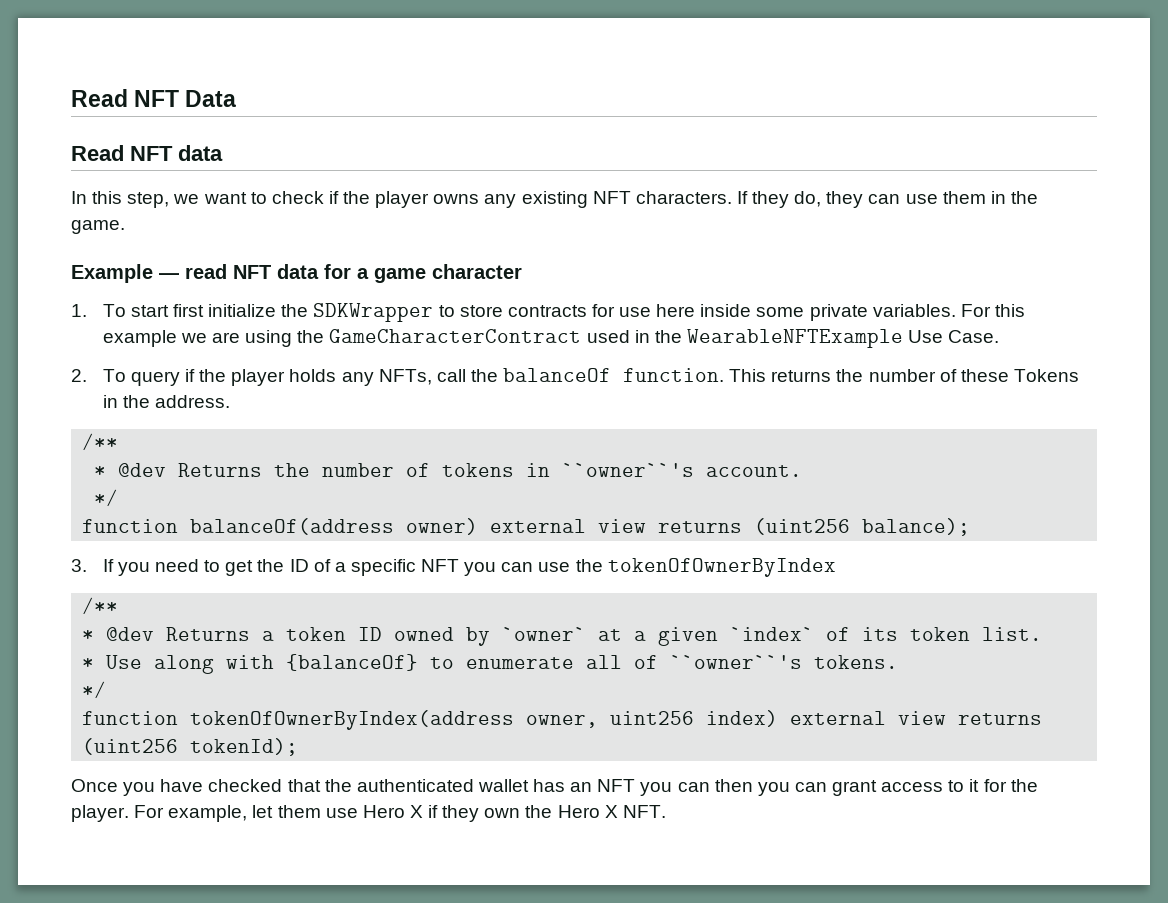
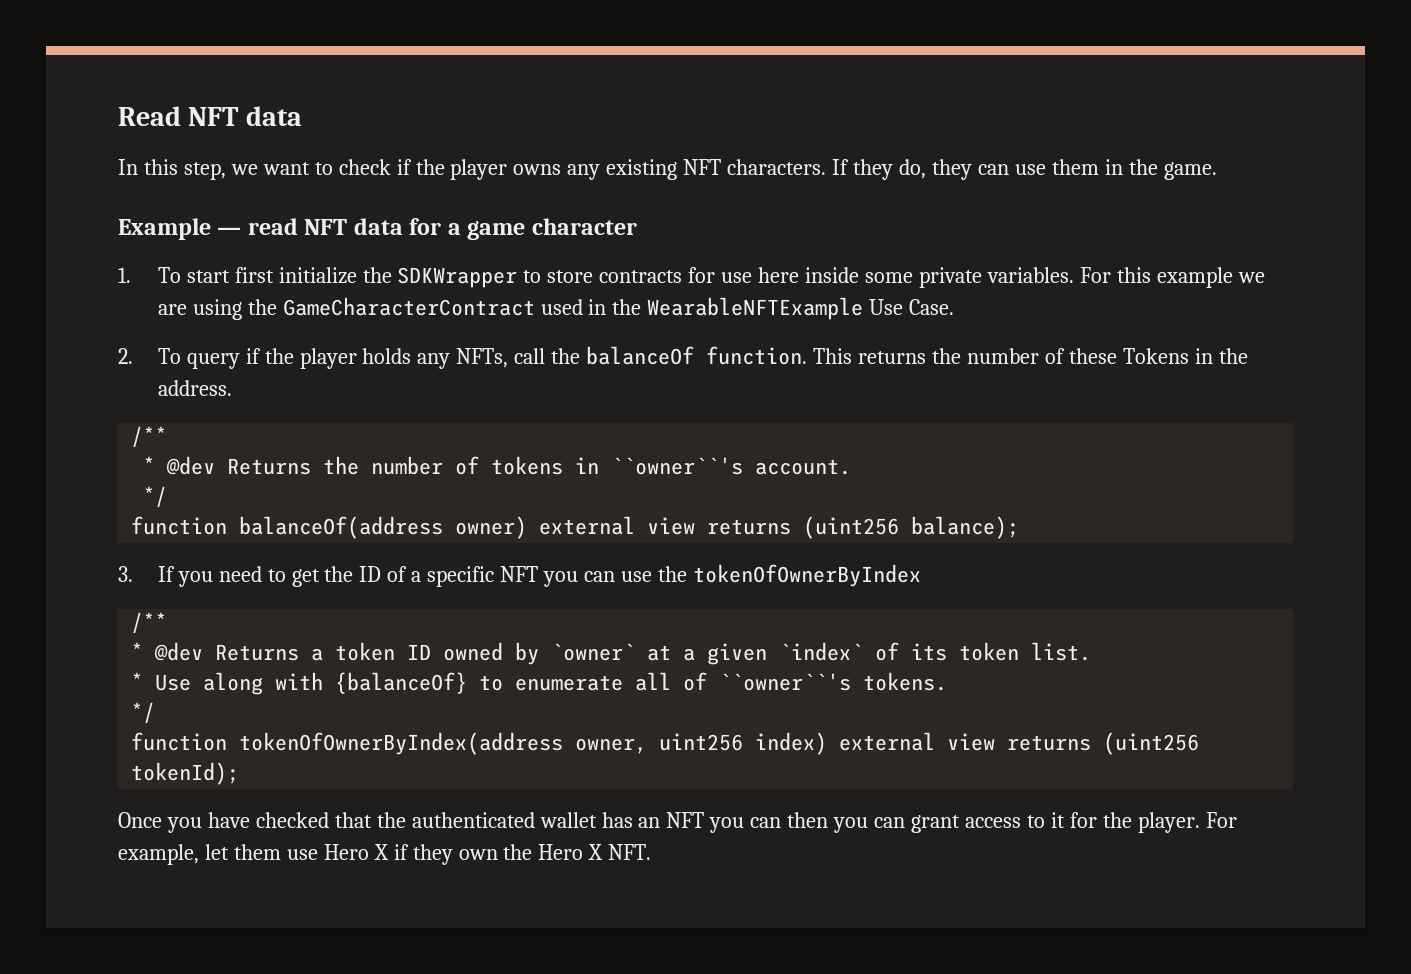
- Read NFT Data

